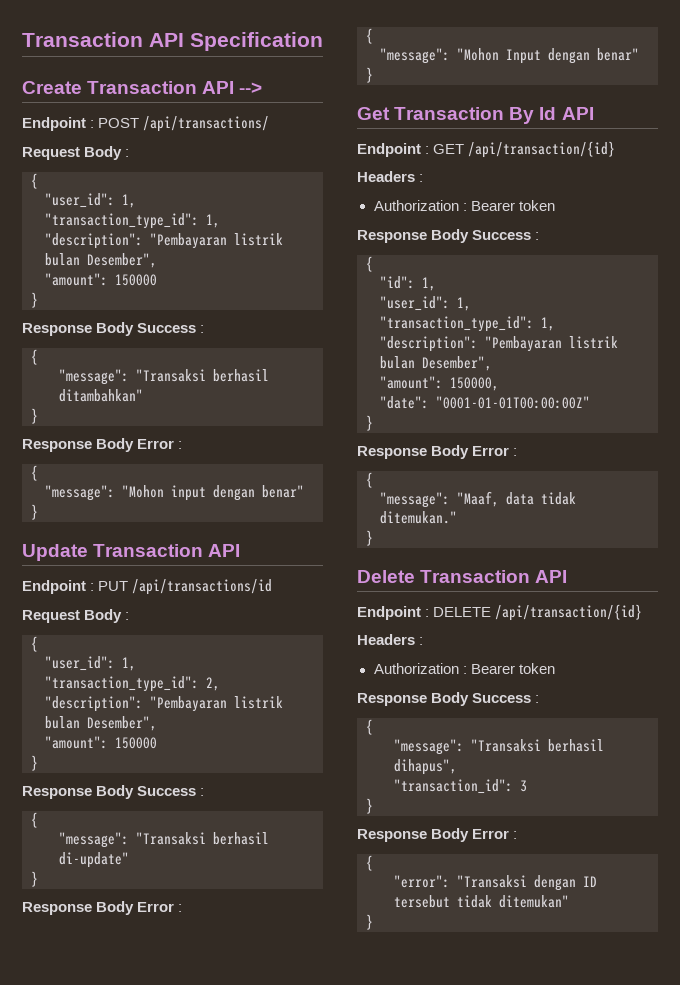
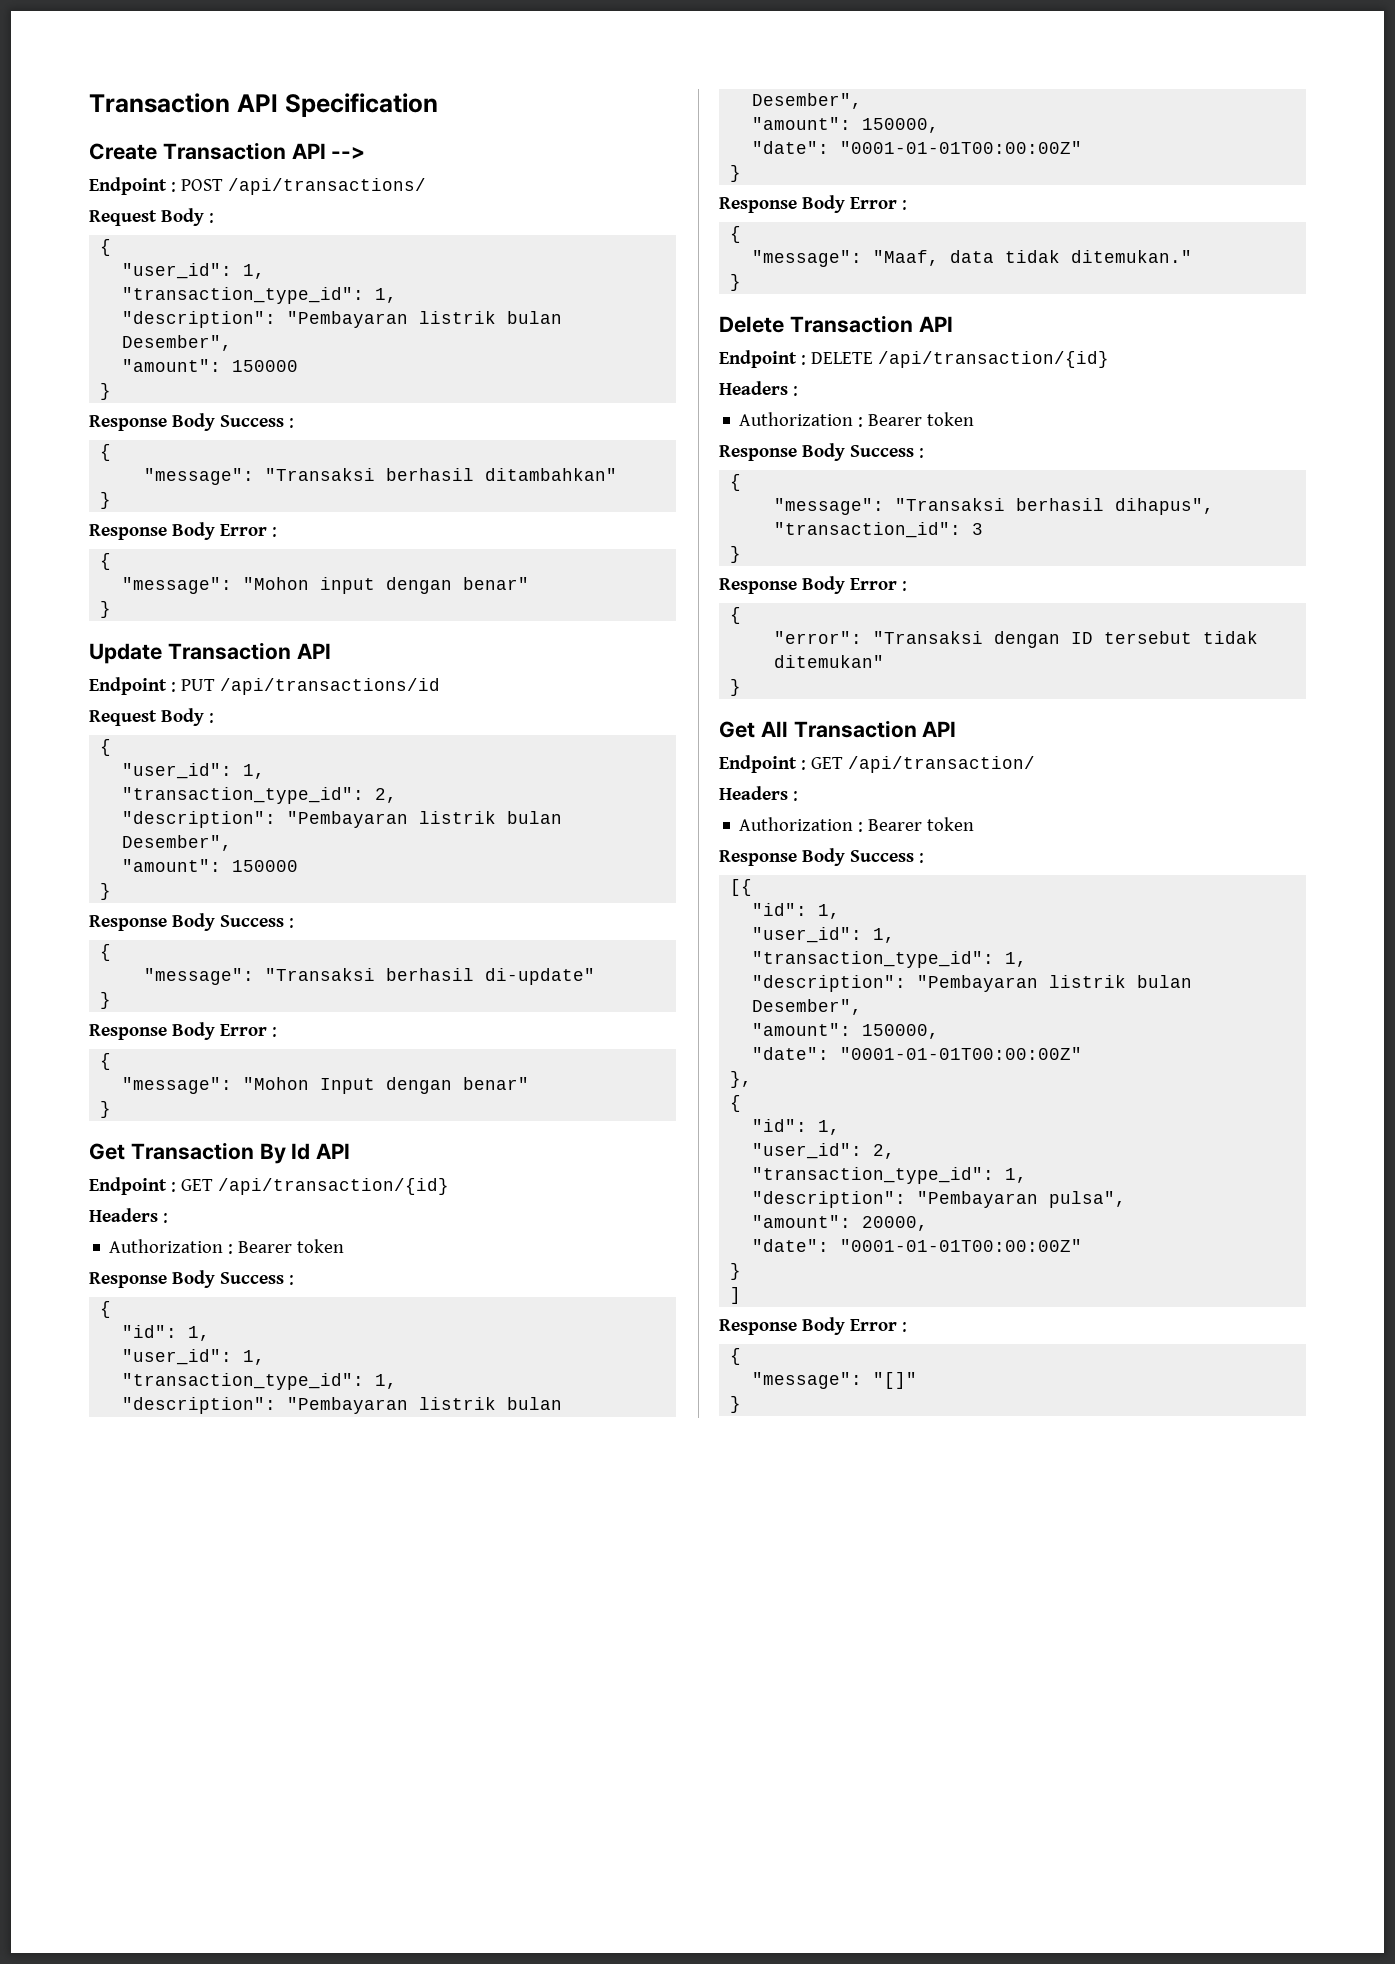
+ Get All Transaction API
+ Endpoint : GET /api/transaction/
+ Headers :
+ Authorization : Bearer token
+ Response Body Success :
+ [{
+ "id": 1,
+ "user_id": 1,
+ "transaction_type_id": 1,
+ "description": "Pembayaran listrik bulan Desember",
+ "amount": 150000,
+ "date": "0001-01-01T00:00:00Z"
+ },
+ {
+ "id": 1,
+ "user_id": 2,
+ "transaction_type_id": 1,
+ "description": "Pembayaran pulsa",
+ "amount": 20000,
+ "date": "0001-01-01T00:00:00Z"
+ }
+ ]
+ Response Body Error :
+ {
+ "message": "[]"
+ }

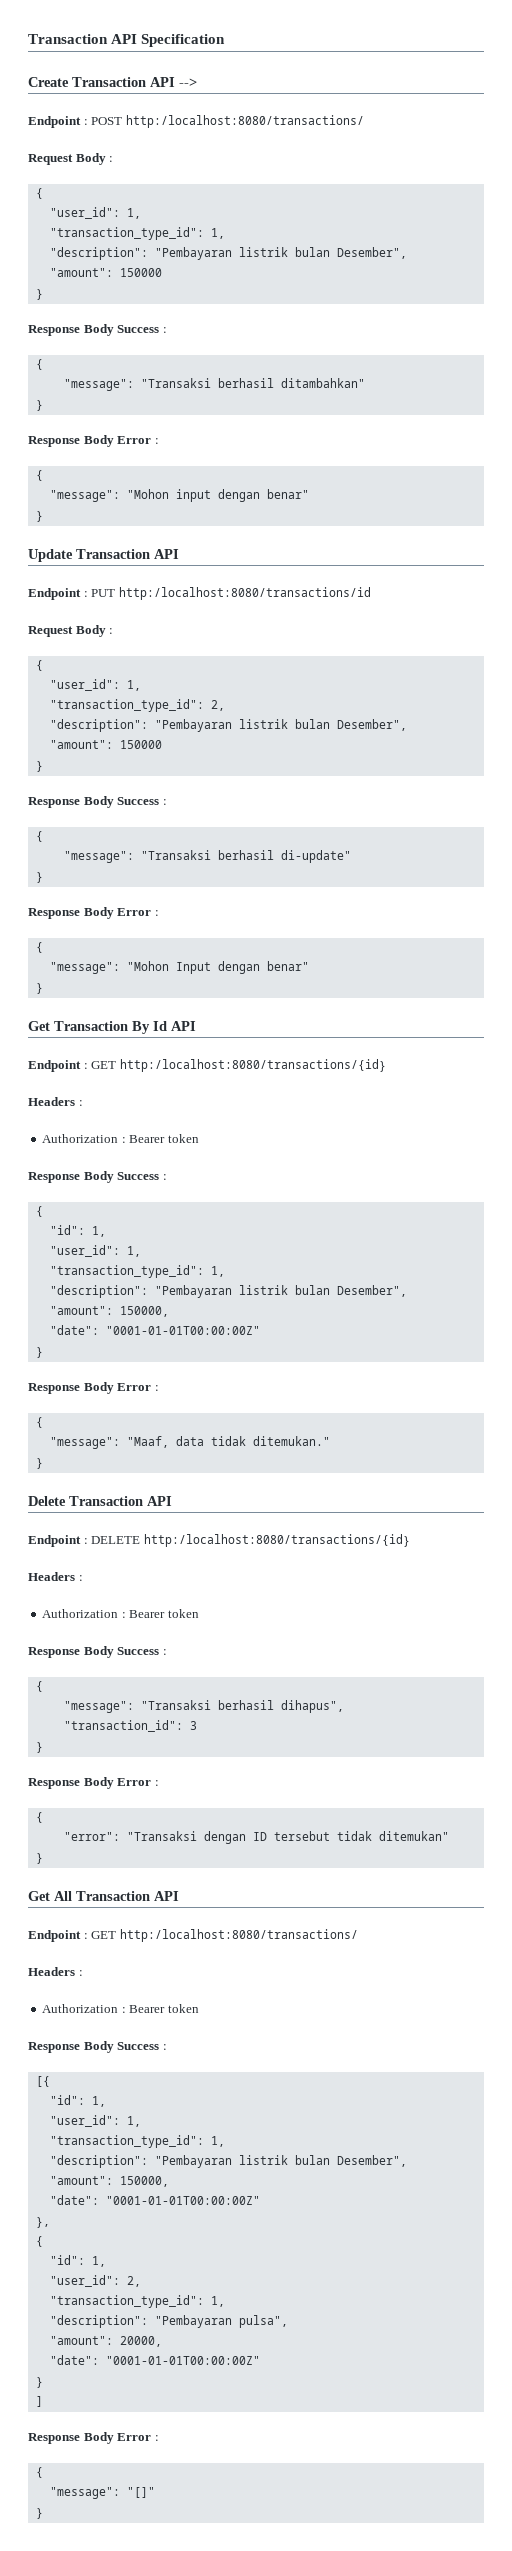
- Endpoint : POST /api/transactions/
+ Endpoint : POST http:/localhost:8080/transactions/
- Endpoint : PUT /api/transactions/id
+ Endpoint : PUT http:/localhost:8080/transactions/id
- Endpoint : GET /api/transaction/{id}
+ Endpoint : GET http:/localhost:8080/transactions/{id}
- Endpoint : DELETE /api/transaction/{id}
+ Endpoint : DELETE http:/localhost:8080/transactions/{id}
- Endpoint : GET /api/transaction/
+ Endpoint : GET http:/localhost:8080/transactions/

